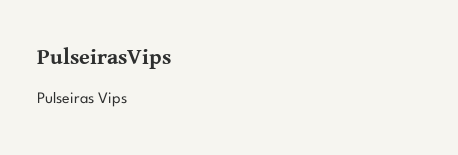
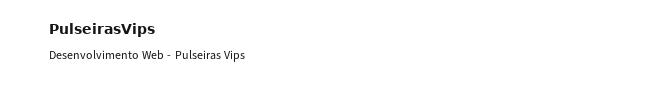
- Pulseiras Vips
+ Desenvolvimento Web - Pulseiras Vips

